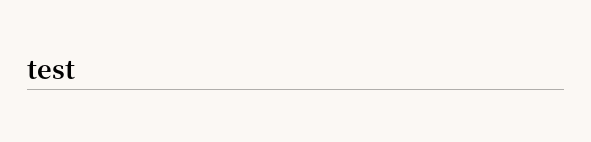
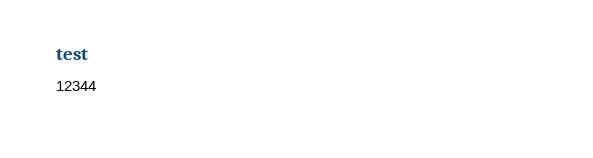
+ 12344

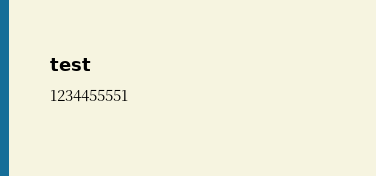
- 12344
+ 1234455551

